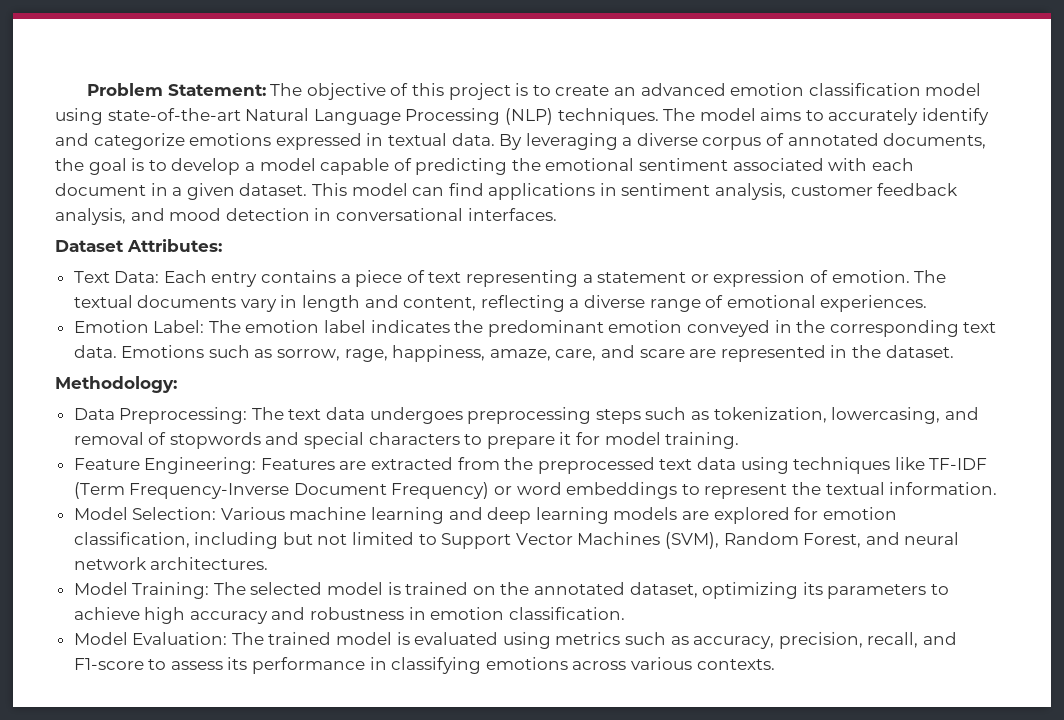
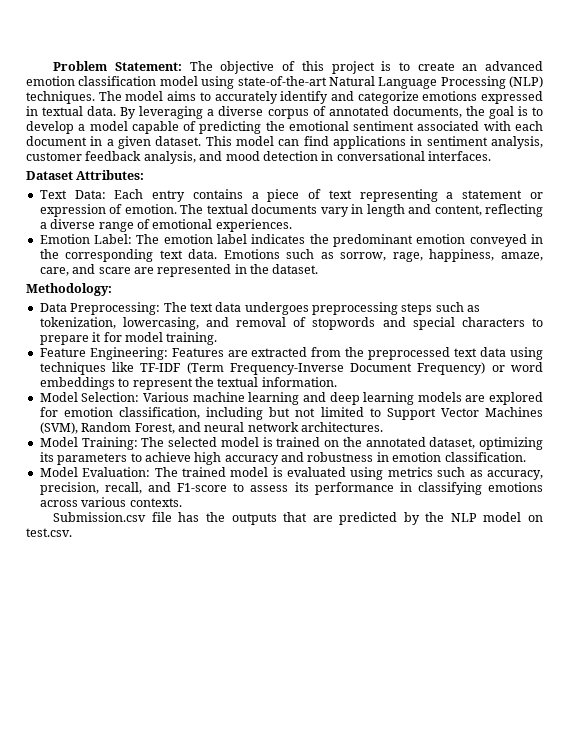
+ Submission.csv file has the outputs that are predicted by the NLP model on test.csv.

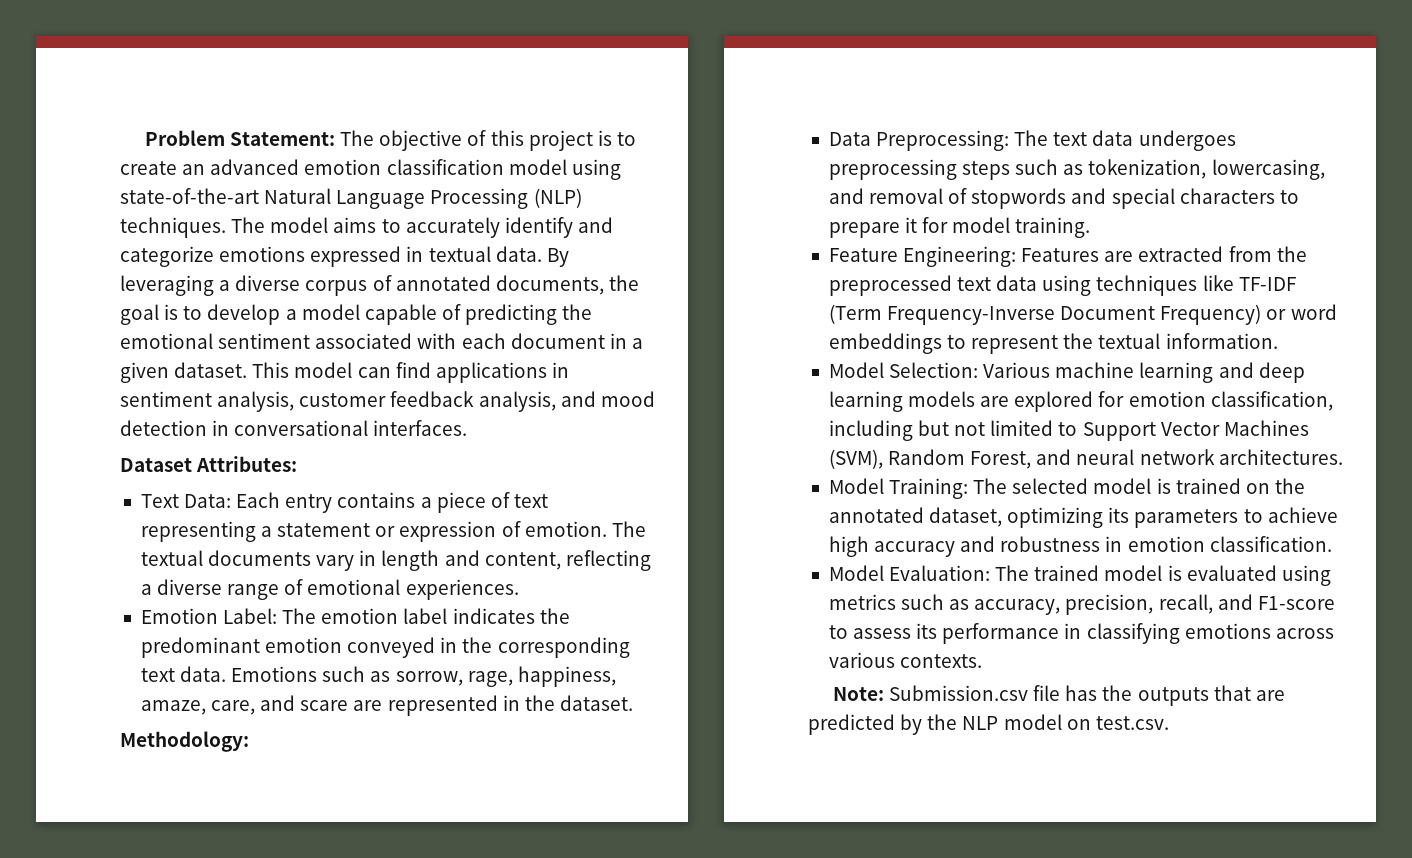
- Submission.csv file has the outputs that are predicted by the NLP model on test.csv.
+ Note: Submission.csv file has the outputs that are predicted by the NLP model on test.csv.

